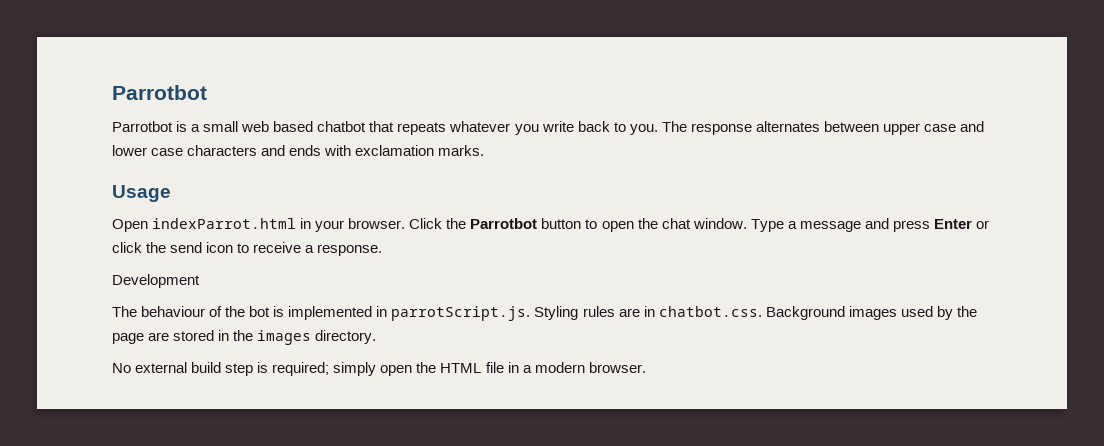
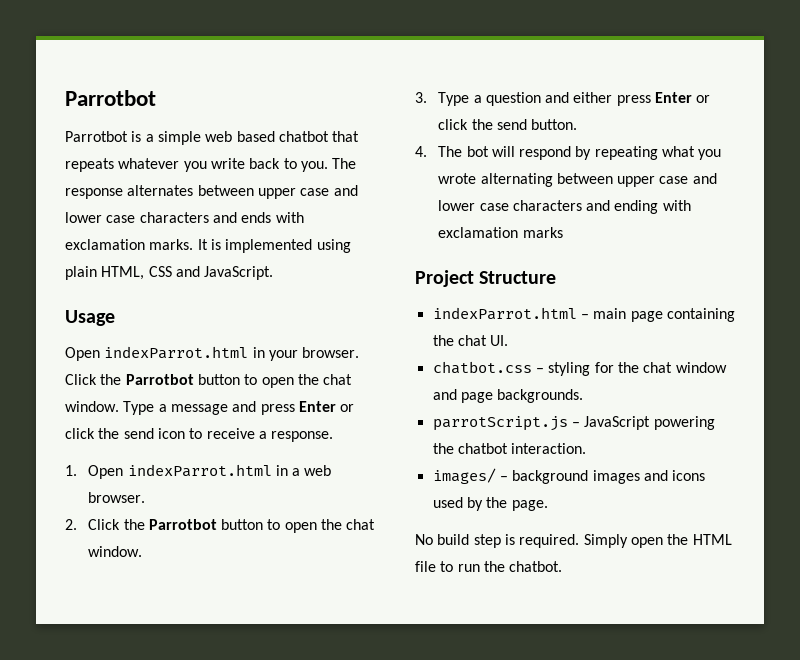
- Parrotbot is a small web based chatbot that repeats whatever you write back to you.
+ Parrotbot is a simple web based chatbot that repeats whatever you write back to you.
+ It is implemented using plain HTML, CSS and JavaScript.
- Development
- The behaviour of the bot is implemented in parrotScript.js. Styling rules are in chatbot.css. Background images used by the page are stored in the images directory.
+ 1. Open indexParrot.html in a web browser.
+ 2. Click the Parrotbot button to open the chat window.
+ 3. Type a question and either press Enter or click the send button.
+ 4. The bot will respond by repeating what you wrote alternating between upper case and lower case characters and ending with exclamation marks
+ Project Structure
+ indexParrot.html – main page containing the chat UI.
+ chatbot.css – styling for the chat window and page backgrounds.
+ parrotScript.js – JavaScript powering the chatbot interaction.
+ images/ – background images and icons used by the page.
- No external build step is required; simply open the HTML file in a modern browser.
+ No build step is required. Simply open the HTML file to run the chatbot.

